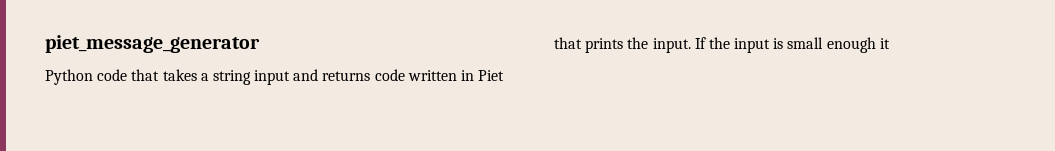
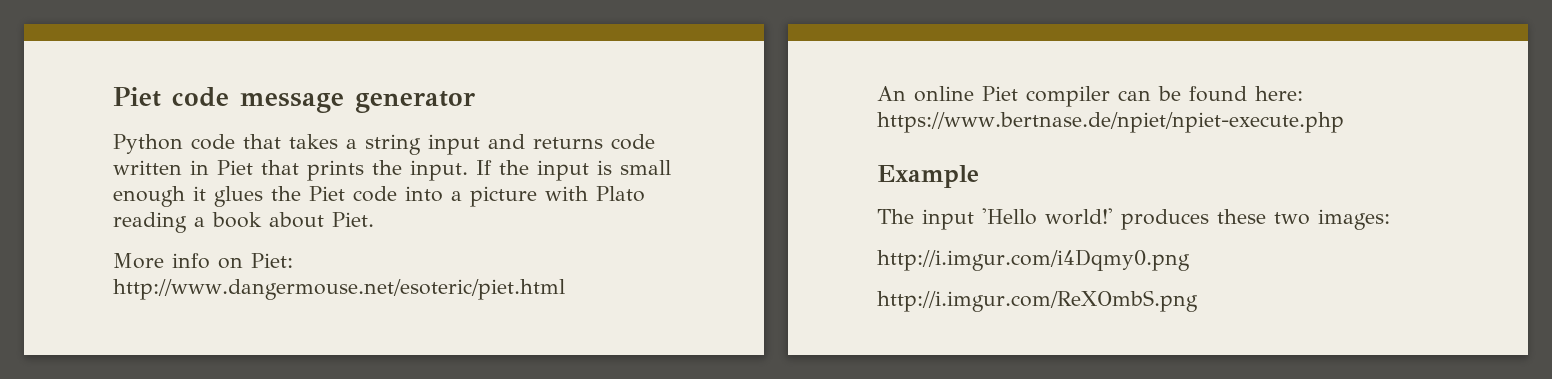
- piet_message_generator
+ Piet code message generator
- If the input is small enough it
+ If the input is small enough it glues the Piet code into a picture with Plato reading a book about Piet.
+ More info on Piet: http://www.dangermouse.net/esoteric/piet.html
+ An online Piet compiler can be found here: https://www.bertnase.de/npiet/npiet-execute.php
+ Example
+ The input 'Hello world!' produces these two images:
+ http://i.imgur.com/i4Dqmy0.png
+ http://i.imgur.com/ReXOmbS.png

